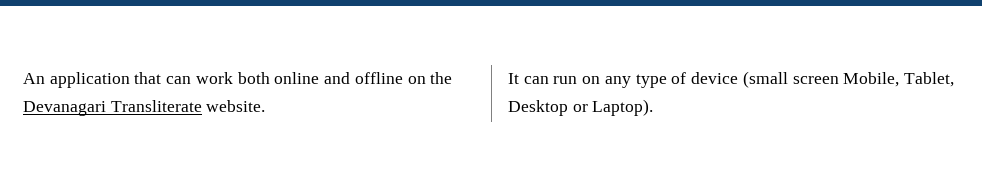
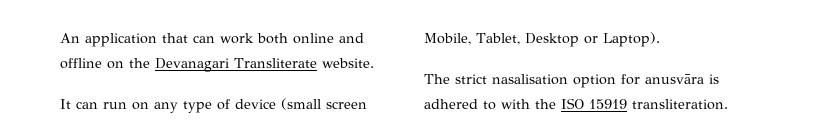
+ The strict nasalisation option for anusvāra is adhered to with the ISO 15919 transliteration.

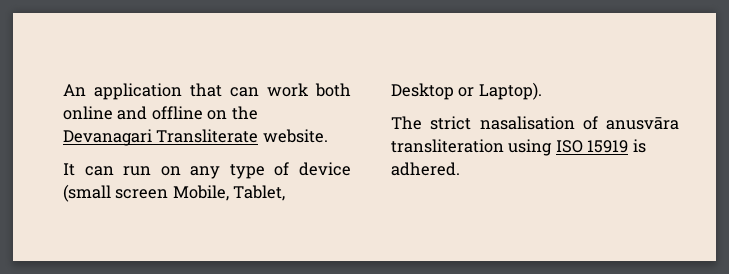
- The strict nasalisation option for anusvāra is adhered to with the ISO 15919 transliteration.
+ The strict nasalisation of anusvāra transliteration using ISO 15919 is adhered.

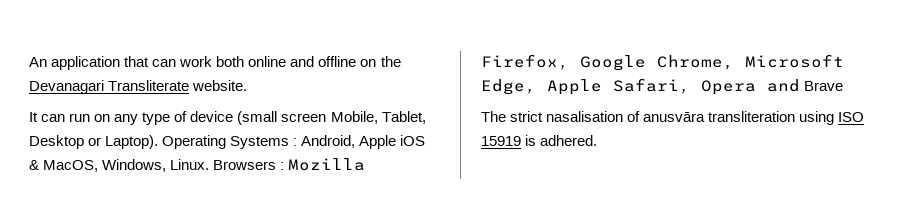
+ Operating Systems : Android, Apple iOS & MacOS, Windows, Linux. Browsers : Mozilla Firefox, Google Chrome, Microsoft Edge, Apple Safari, Opera and Brave

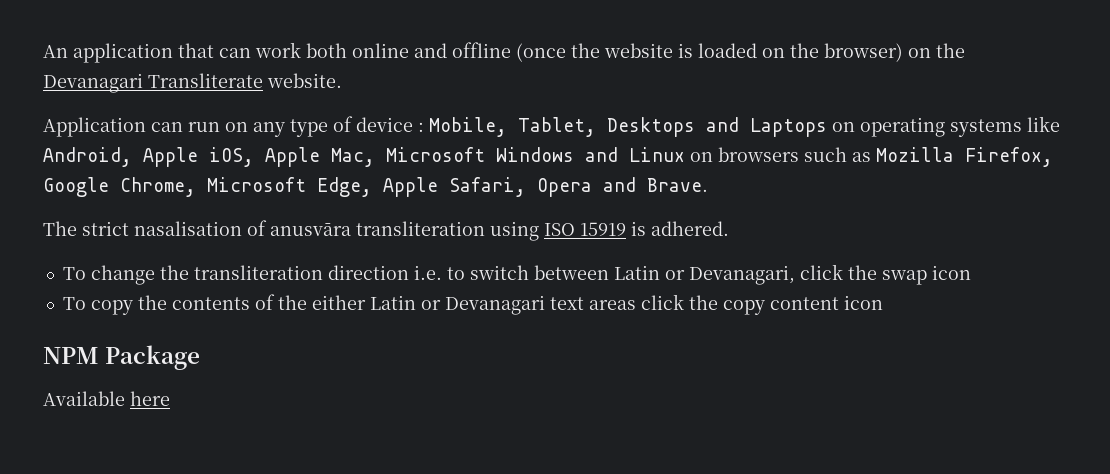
- An application that can work both online and offline on the Devanagari Transliterate website.
+ An application that can work both online and offline (once the website is loaded on the browser) on the Devanagari Transliterate website.
- It can run on any type of device (small screen Mobile, Tablet, Desktop or Laptop). Operating Systems : Android, Apple iOS & MacOS, Windows, Linux. Browsers : Mozilla Firefox, Google Chrome, Microsoft Edge, Apple Safari, Opera and Brave
+ Application can run on any type of device : Mobile, Tablet, Desktops and Laptops on operating systems like Android, Apple iOS, Apple Mac, Microsoft Windows and Linux on browsers such as Mozilla Firefox, Google Chrome, Microsoft Edge, Apple Safari, Opera and Brave.
+ To change the transliteration direction i.e. to switch between Latin or Devanagari, click the swap icon
+ To copy the contents of the either Latin or Devanagari text areas click the copy content icon
+ NPM Package
+ Available here

